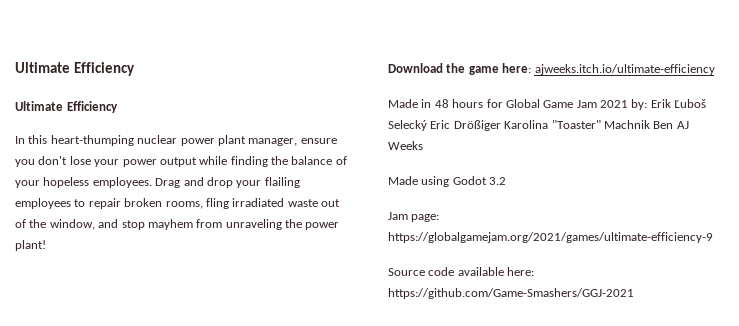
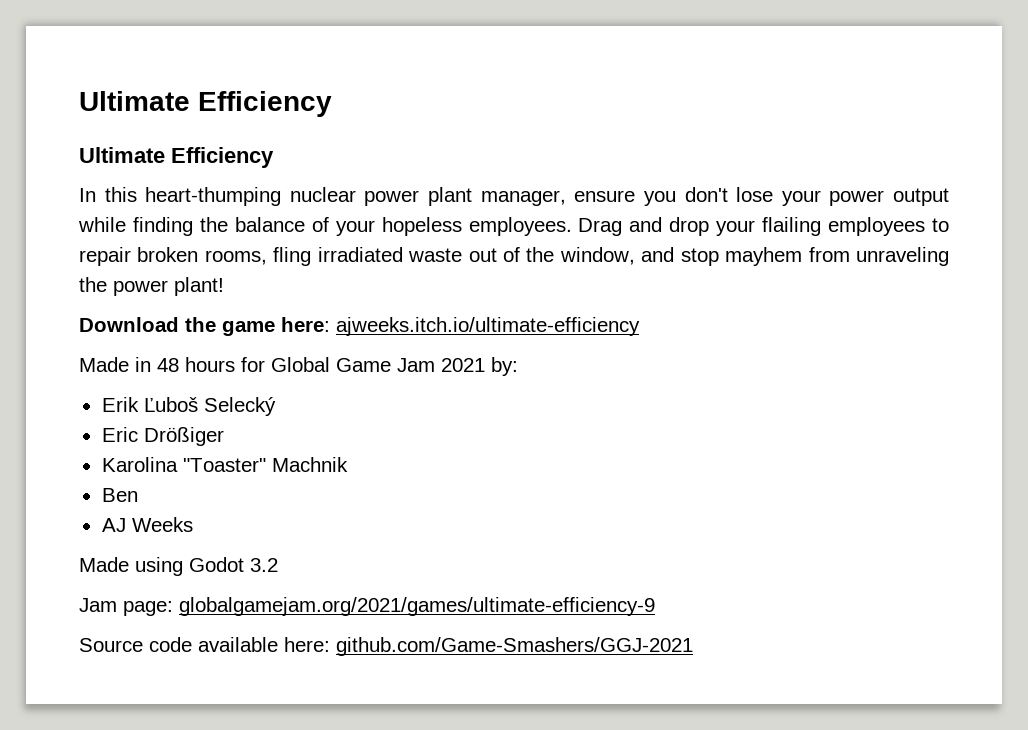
- Made in 48 hours for Global Game Jam 2021 by: Erik Ľuboš Selecký Eric Drößiger Karolina "Toaster" Machnik Ben AJ Weeks
+ Made in 48 hours for Global Game Jam 2021 by:
+ Erik Ľuboš Selecký
+ Eric Drößiger
+ Karolina "Toaster" Machnik
+ Ben
+ AJ Weeks
- Jam page: https://globalgamejam.org/2021/games/ultimate-efficiency-9
+ Jam page: globalgamejam.org/2021/games/ultimate-efficiency-9
- Source code available here: https://github.com/Game-Smashers/GGJ-2021
+ Source code available here: github.com/Game-Smashers/GGJ-2021

